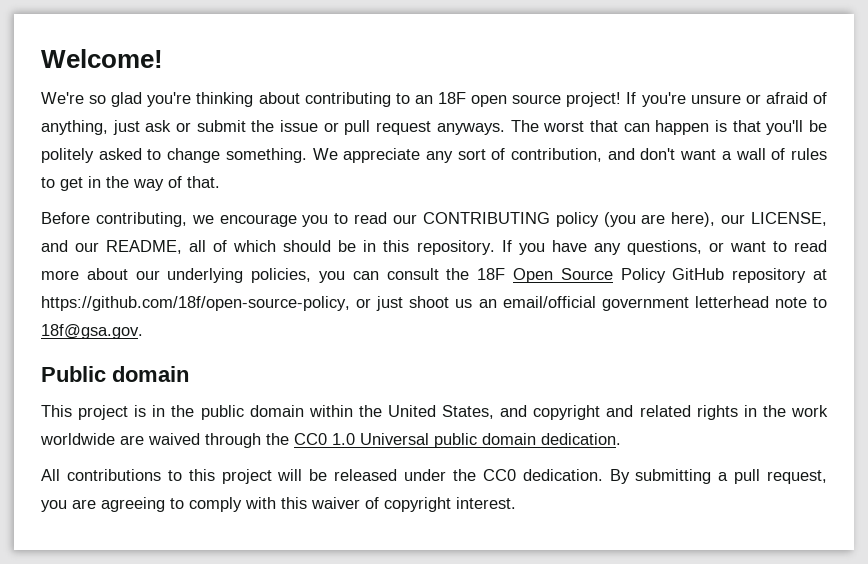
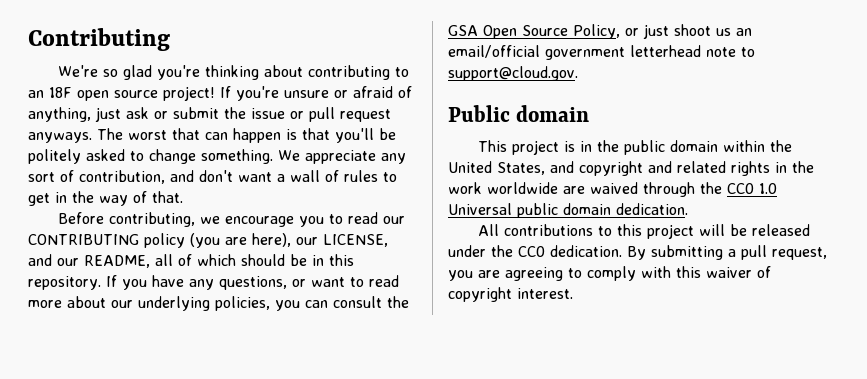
- Welcome!
+ Contributing
- If you have any questions, or want to read more about our underlying policies, you can consult the 18F Open Source Policy GitHub repository at https://github.com/18f/open-source-policy, or just shoot us an email/official government letterhead note to 18f@gsa.gov.
+ If you have any questions, or want to read more about our underlying policies, you can consult the GSA Open Source Policy, or just shoot us an email/official government letterhead note to support@cloud.gov.

